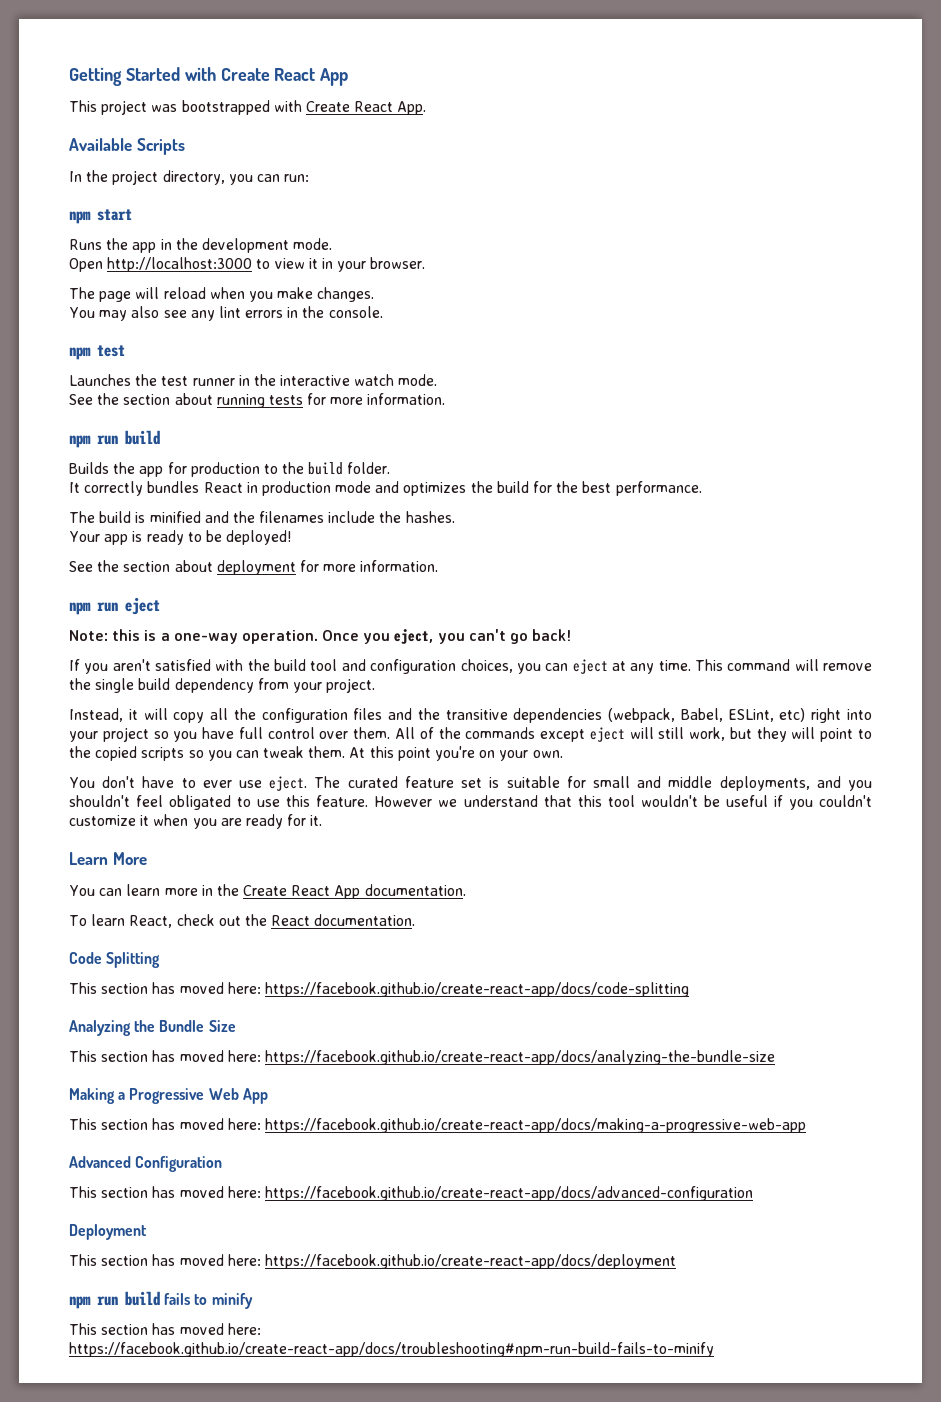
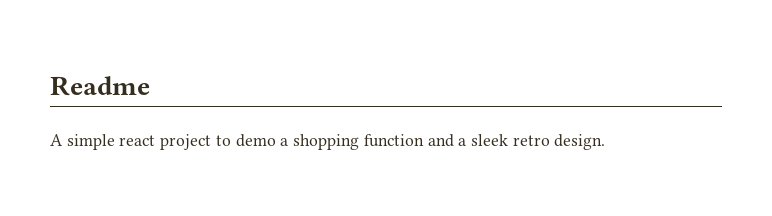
- Getting Started with Create React App
- This project was bootstrapped with Create React App.
- Available Scripts
- In the project directory, you can run:
- npm start
- Runs the app in the development mode.
- Open http://localhost:3000 to view it in your browser.
- The page will reload when you make changes.
- You may also see any lint errors in the console.
- npm test
- Launches the test runner in the interactive watch mode.
- See the section about running tests for more information.
- npm run build
- Builds the app for production to the build folder.
- It correctly bundles React in production mode and optimizes the build for the best performance.
- The build is minified and the filenames include the hashes.
- Your app is ready to be deployed!
- See the section about deployment for more information.
- npm run eject
- Note: this is a one-way operation. Once you eject, you can't go back!
- If you aren't satisfied with the build tool and configuration choices, you can eject at any time. This command will remove the single build dependency from your project.
- Instead, it will copy all the configuration files and the transitive dependencies (webpack, Babel, ESLint, etc) right into your project so you have full control over them. All of the commands except eject will still work, but they will point to the copied scripts so you can tweak them. At this point you're on your own.
- You don't have to ever use eject. The curated feature set is suitable for small and middle deployments, and you shouldn't feel obligated to use this feature. However we understand that this tool wouldn't be useful if you couldn't customize it when you are ready for it.
- Learn More
- You can learn more in the Create React App documentation.
- To learn React, check out the React documentation.
- Code Splitting
- This section has moved here: https://facebook.github.io/create-react-app/docs/code-splitting
- Analyzing the Bundle Size
- This section has moved here: https://facebook.github.io/create-react-app/docs/analyzing-the-bundle-size
- Making a Progressive Web App
- This section has moved here: https://facebook.github.io/create-react-app/docs/making-a-progressive-web-app
- Advanced Configuration
- This section has moved here: https://facebook.github.io/create-react-app/docs/advanced-configuration
- Deployment
- This section has moved here: https://facebook.github.io/create-react-app/docs/deployment
- npm run build fails to minify
- This section has moved here: https://facebook.github.io/create-react-app/docs/troubleshooting#npm-run-build-fails-to-minify
+ Readme
+ A simple react project to demo a shopping function and a sleek retro design.

